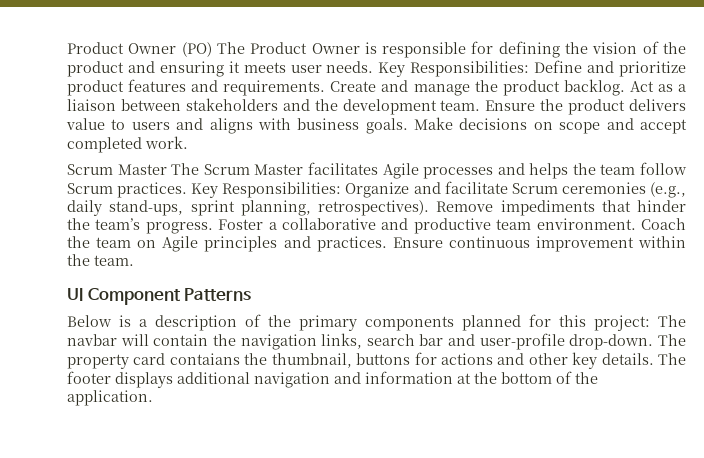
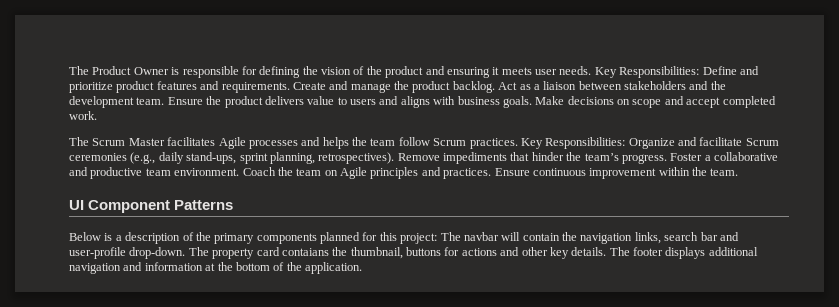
- Product Owner (PO) The Product Owner is responsible for defining the vision of the product and ensuring it meets user needs.
+ The Product Owner is responsible for defining the vision of the product and ensuring it meets user needs.
- Scrum Master The Scrum Master facilitates Agile processes and helps the team follow Scrum practices.
+ The Scrum Master facilitates Agile processes and helps the team follow Scrum practices.

